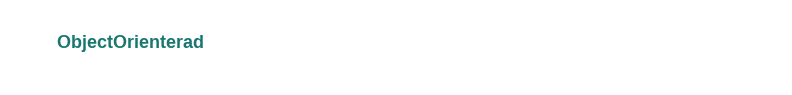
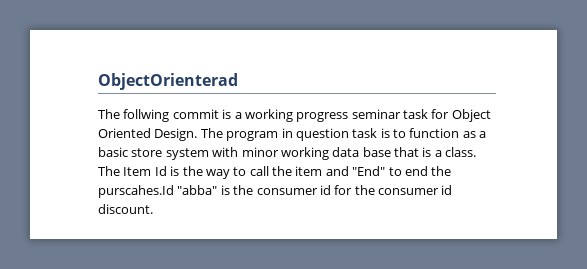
+ The follwing commit is a working progress seminar task for Object Oriented Design. The program in question task is to function as a basic store system with minor working data base that is a class. The Item Id is the way to call the item and "End" to end the purscahes.Id "abba" is the consumer id for the consumer id discount.

